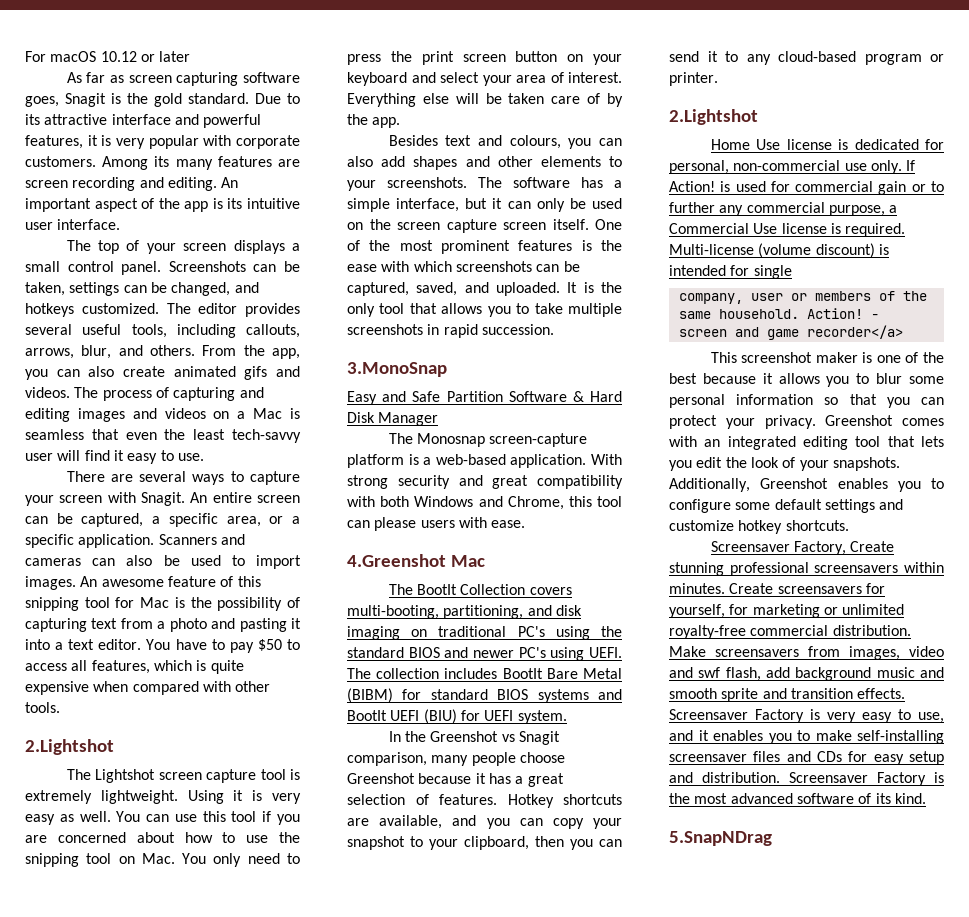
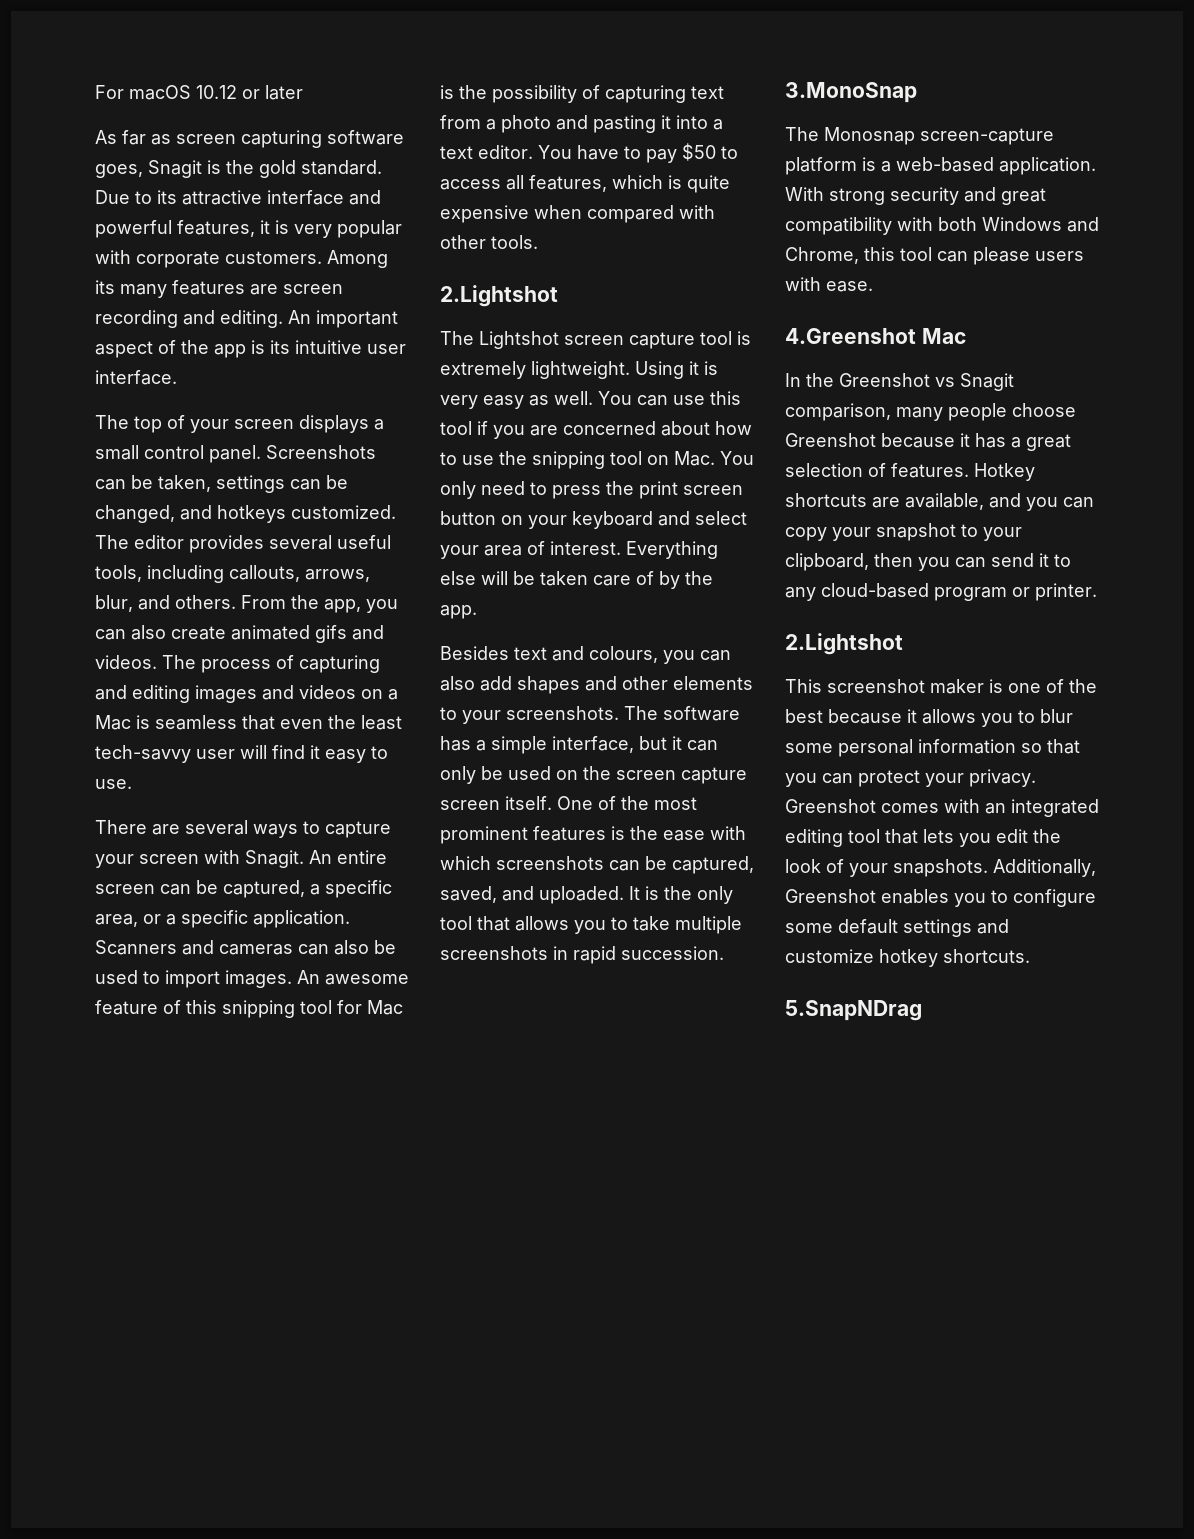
- Easy and Safe Partition Software & Hard Disk Manager
- The BootIt Collection covers multi-booting, partitioning, and disk imaging on traditional PC's using the standard BIOS and newer PC's using UEFI. The collection includes BootIt Bare Metal (BIBM) for standard BIOS systems and BootIt UEFI (BIU) for UEFI system.
- Home Use license is dedicated for personal, non-commercial use only. If Action! is used for commercial gain or to further any commercial purpose, a Commercial Use license is required. Multi-license (volume discount) is intended for single
- company, user or members of the same household. Action! - screen and game recorder</a>
- Screensaver Factory, Create stunning professional screensavers within minutes. Create screensavers for yourself, for marketing or unlimited royalty-free commercial distribution. Make screensavers from images, video and swf flash, add background music and smooth sprite and transition effects. Screensaver Factory is very easy to use, and it enables you to make self-installing screensaver files and CDs for easy setup and distribution. Screensaver Factory is the most advanced software of its kind.

